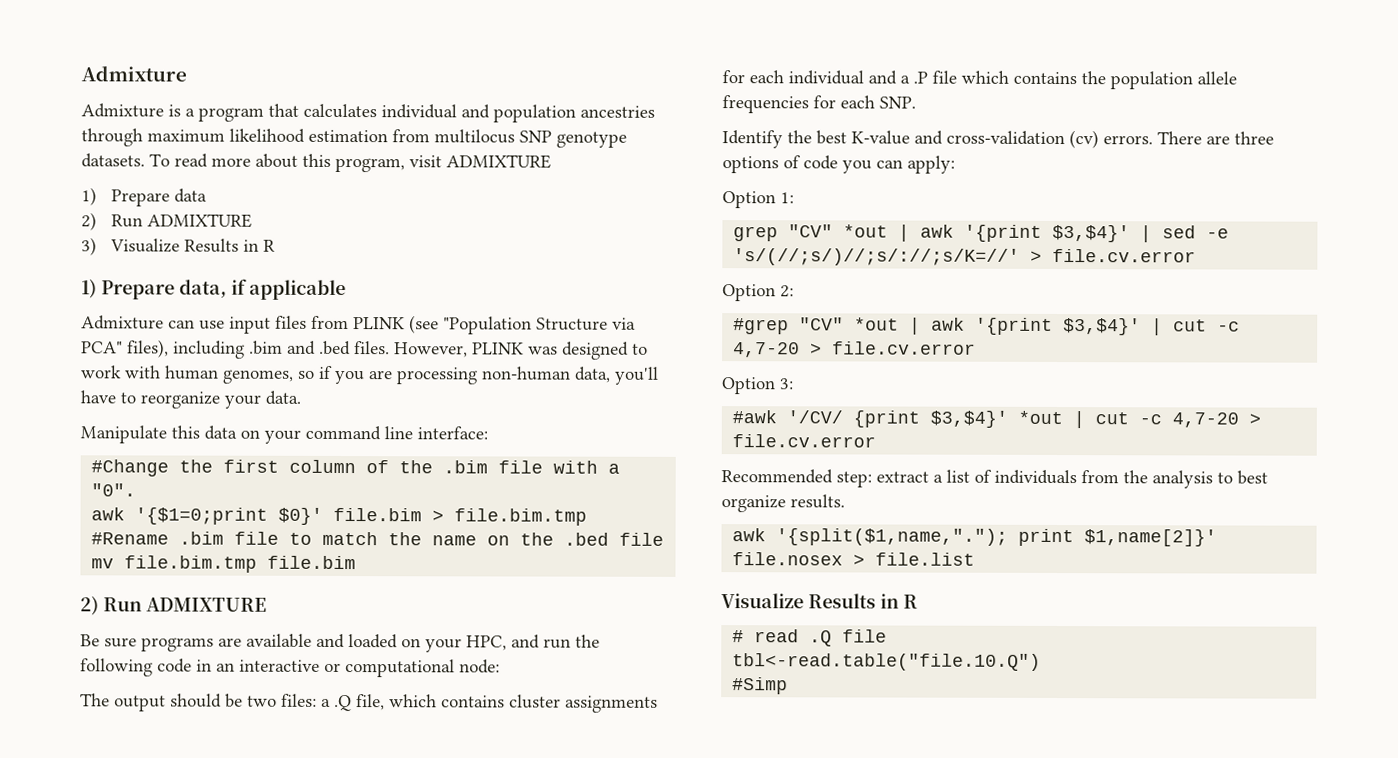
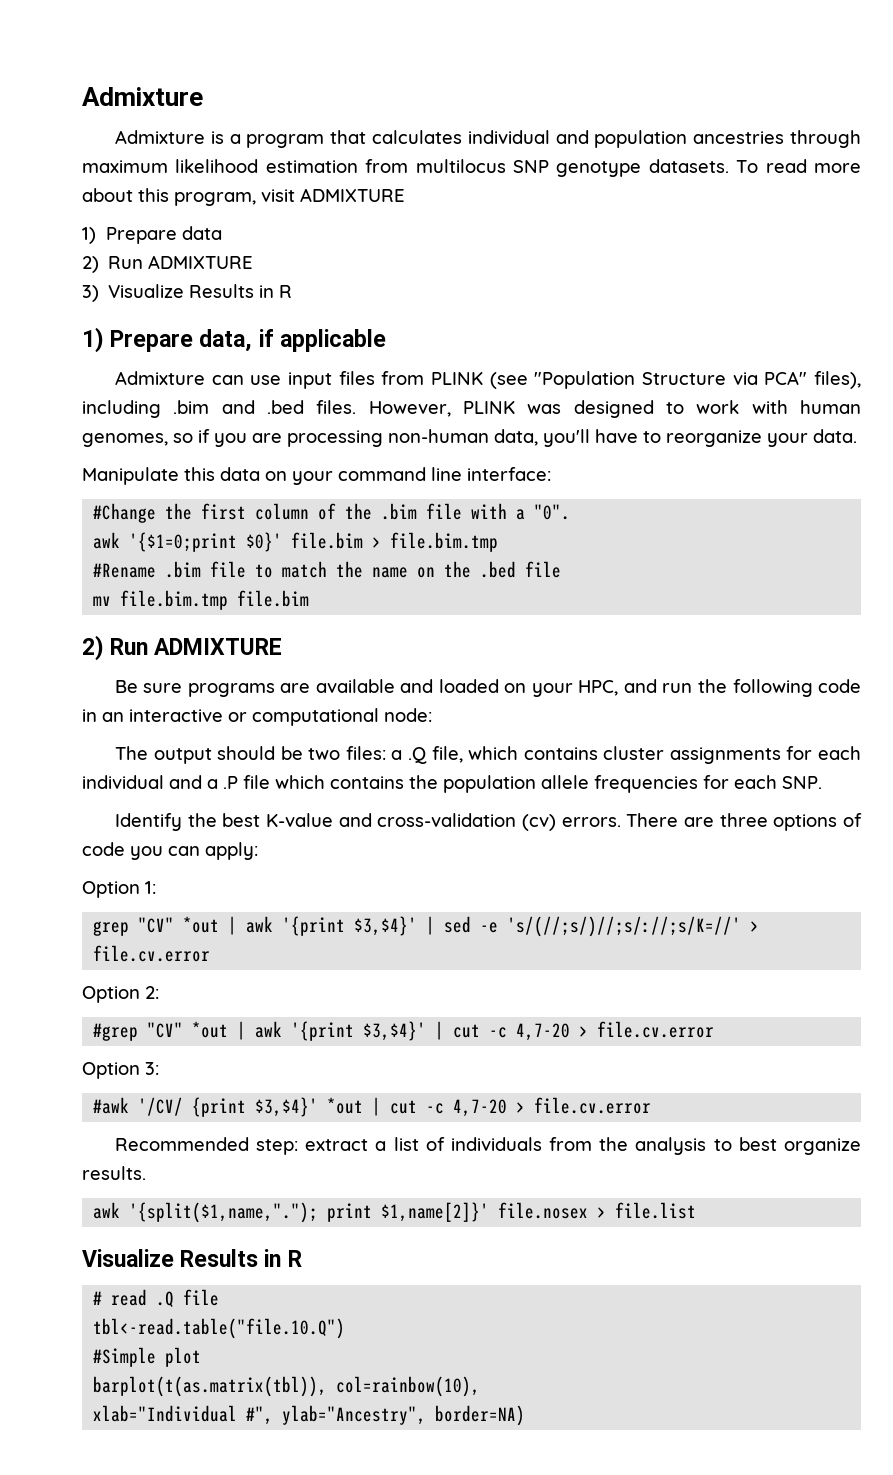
- #Simp
+ #Simple plot
+ barplot(t(as.matrix(tbl)), col=rainbow(10),
+ xlab="Individual #", ylab="Ancestry", border=NA)

